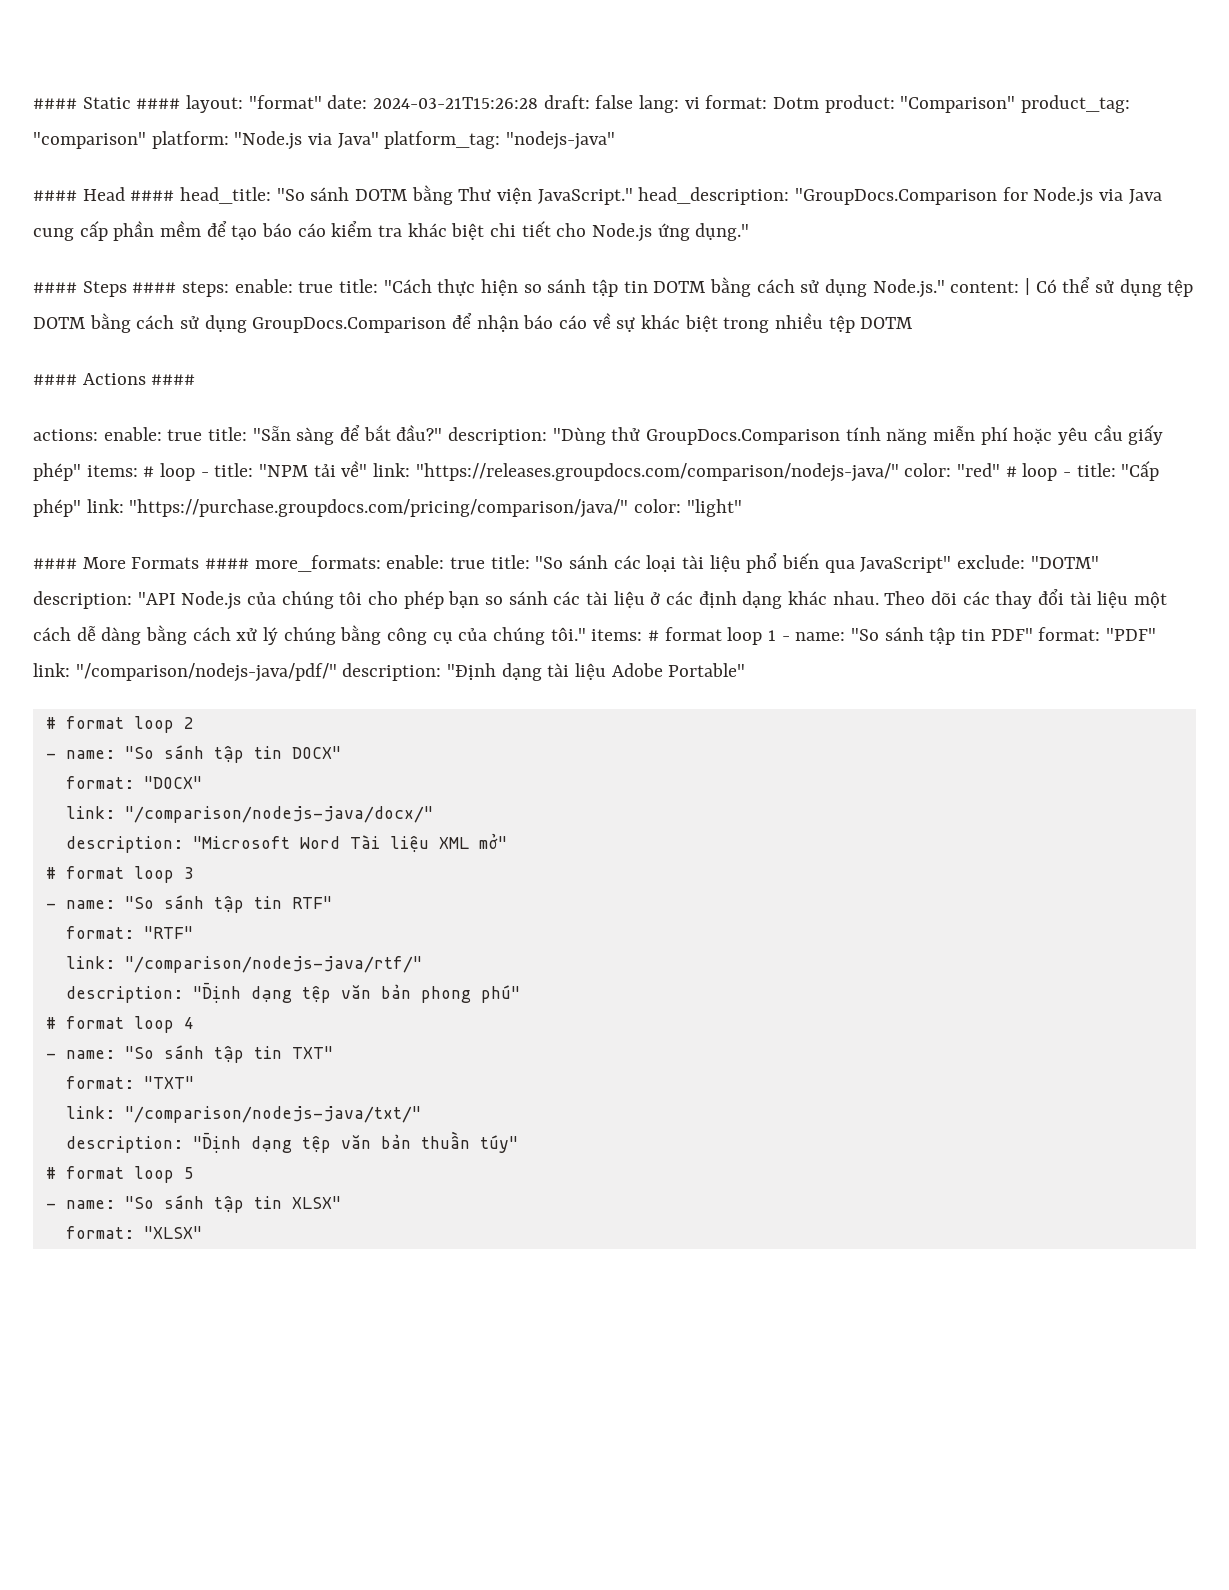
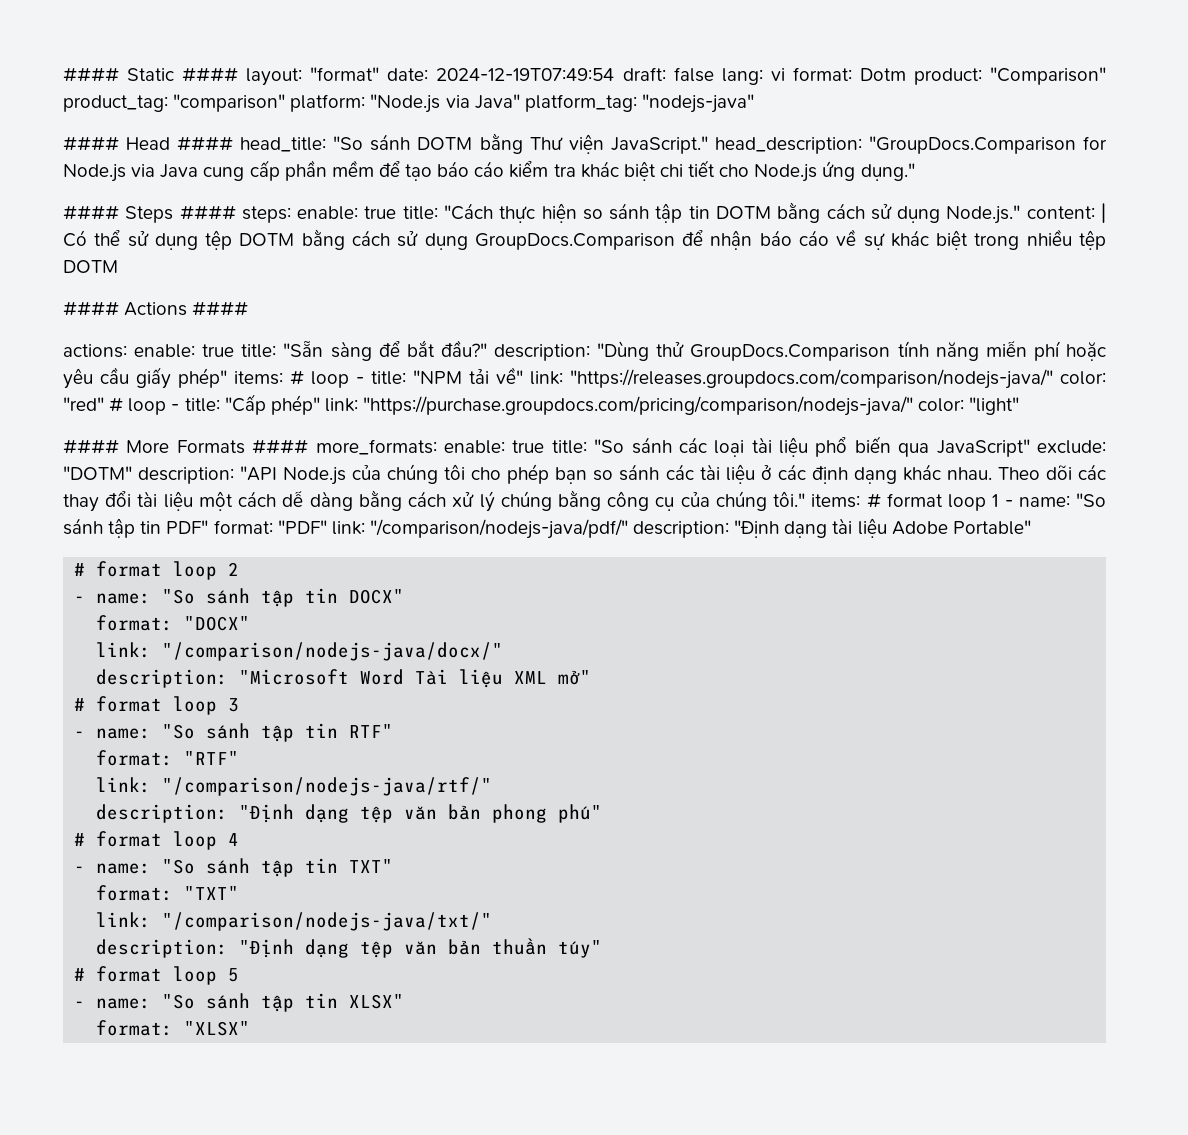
- #### Static #### layout: "format" date: 2024-03-21T15:26:28 draft: false lang: vi format: Dotm product: "Comparison" product_tag: "comparison" platform: "Node.js via Java" platform_tag: "nodejs-java"
+ #### Static #### layout: "format" date: 2024-12-19T07:49:54 draft: false lang: vi format: Dotm product: "Comparison" product_tag: "comparison" platform: "Node.js via Java" platform_tag: "nodejs-java"
- actions: enable: true title: "Sẵn sàng để bắt đầu?" description: "Dùng thử GroupDocs.Comparison tính năng miễn phí hoặc yêu cầu giấy phép" items: # loop - title: "NPM tải về" link: "https://releases.groupdocs.com/comparison/nodejs-java/" color: "red" # loop - title: "Cấp phép" link: "https://purchase.groupdocs.com/pricing/comparison/java/" color: "light"
+ actions: enable: true title: "Sẵn sàng để bắt đầu?" description: "Dùng thử GroupDocs.Comparison tính năng miễn phí hoặc yêu cầu giấy phép" items: # loop - title: "NPM tải về" link: "https://releases.groupdocs.com/comparison/nodejs-java/" color: "red" # loop - title: "Cấp phép" link: "https://purchase.groupdocs.com/pricing/comparison/nodejs-java/" color: "light"

